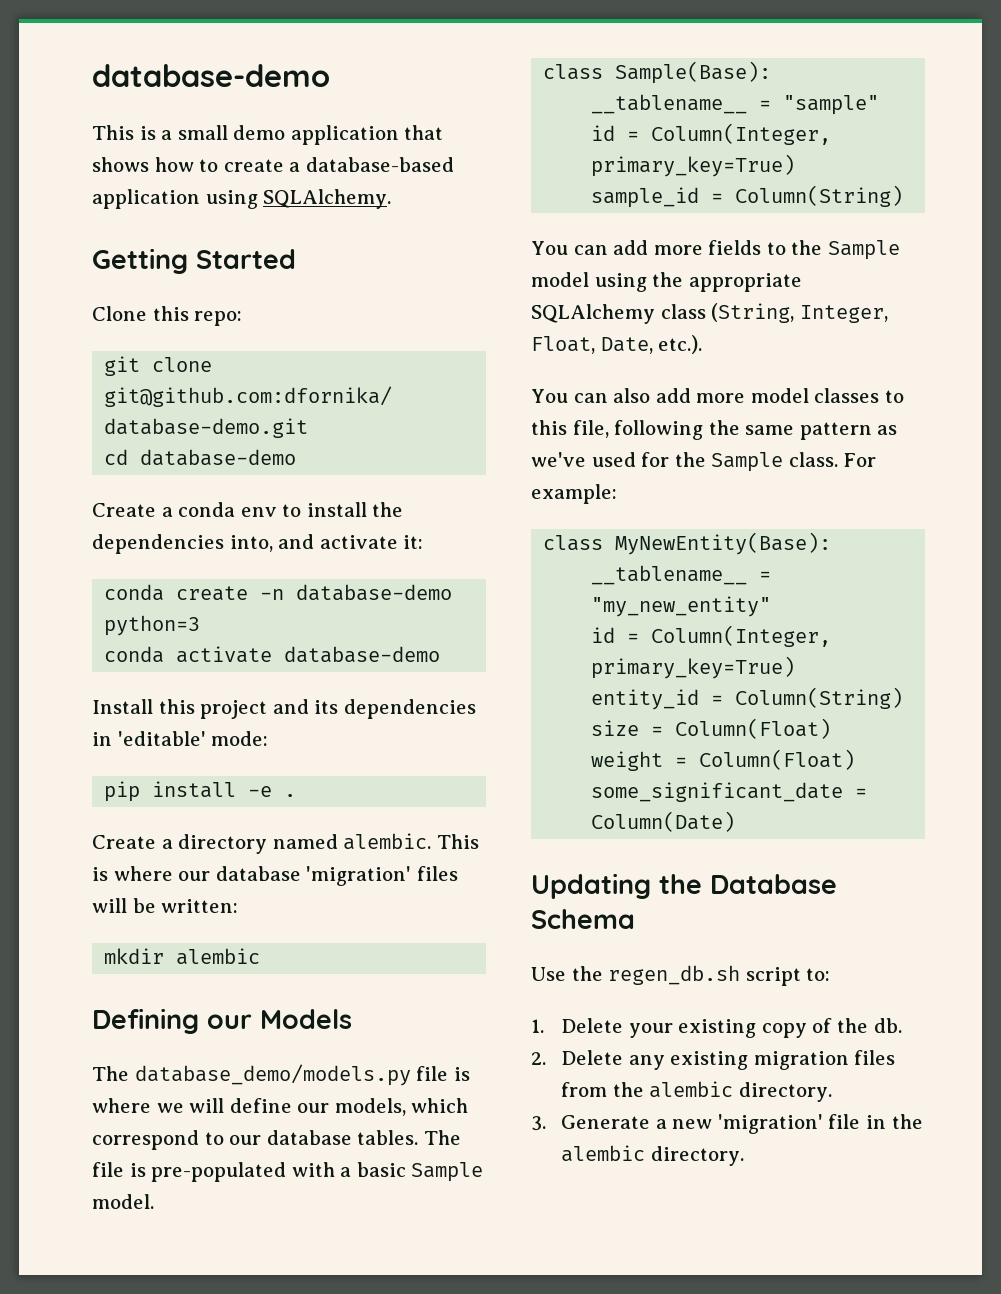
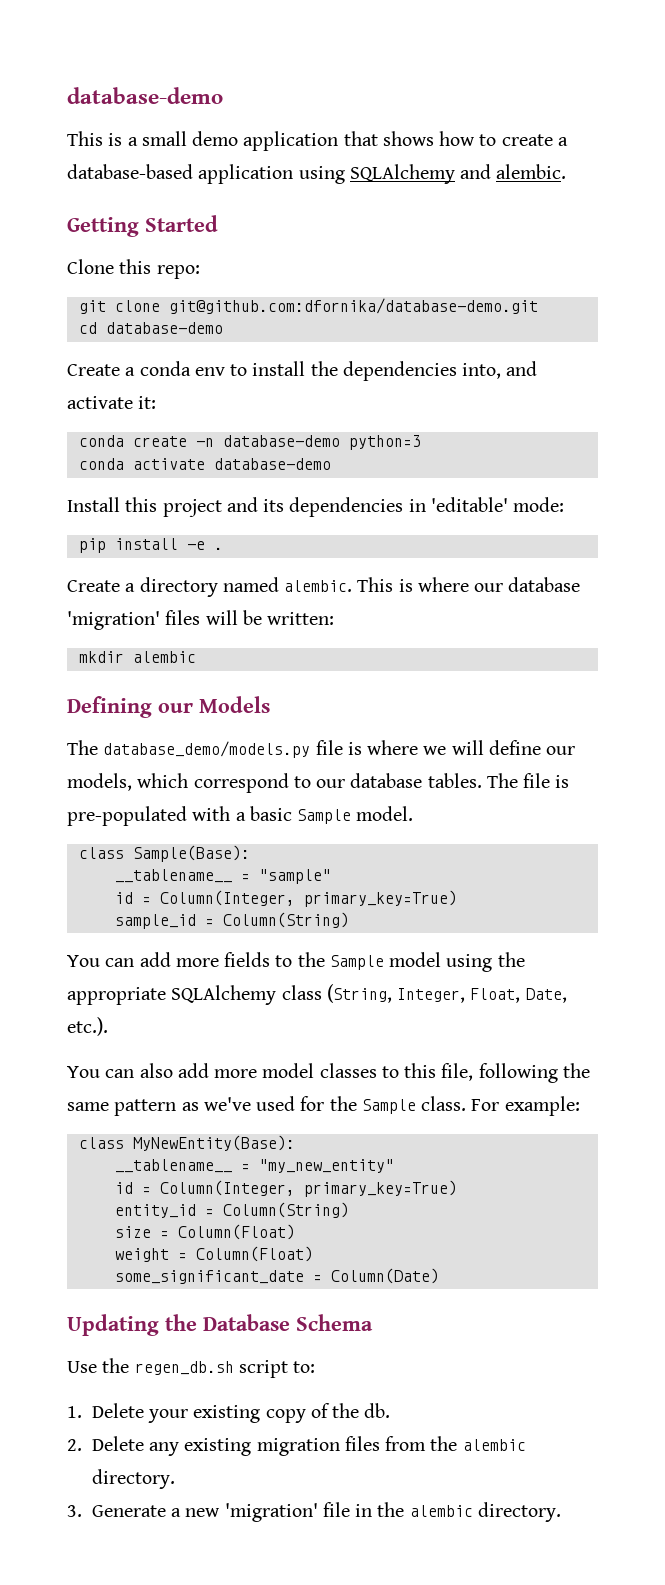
- This is a small demo application that shows how to create a database-based application using SQLAlchemy.
+ This is a small demo application that shows how to create a database-based application using SQLAlchemy and alembic.

